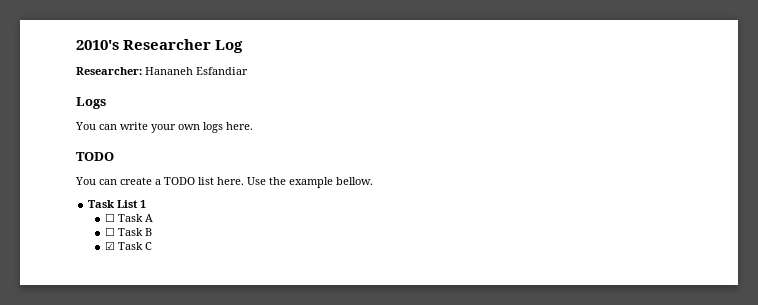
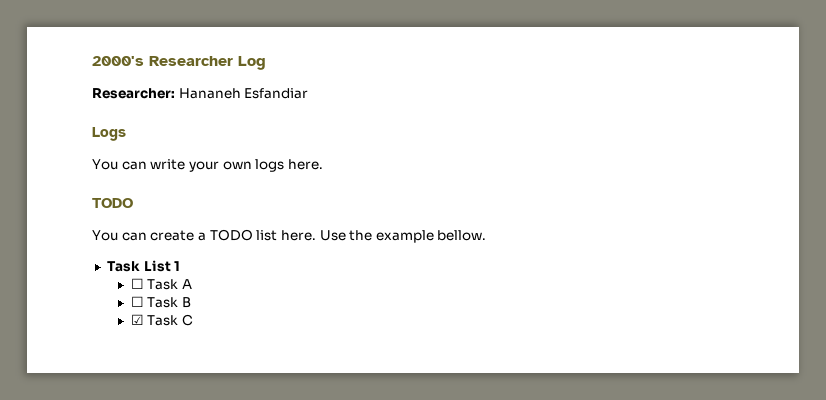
- 2010's Researcher Log
+ 2000's Researcher Log

